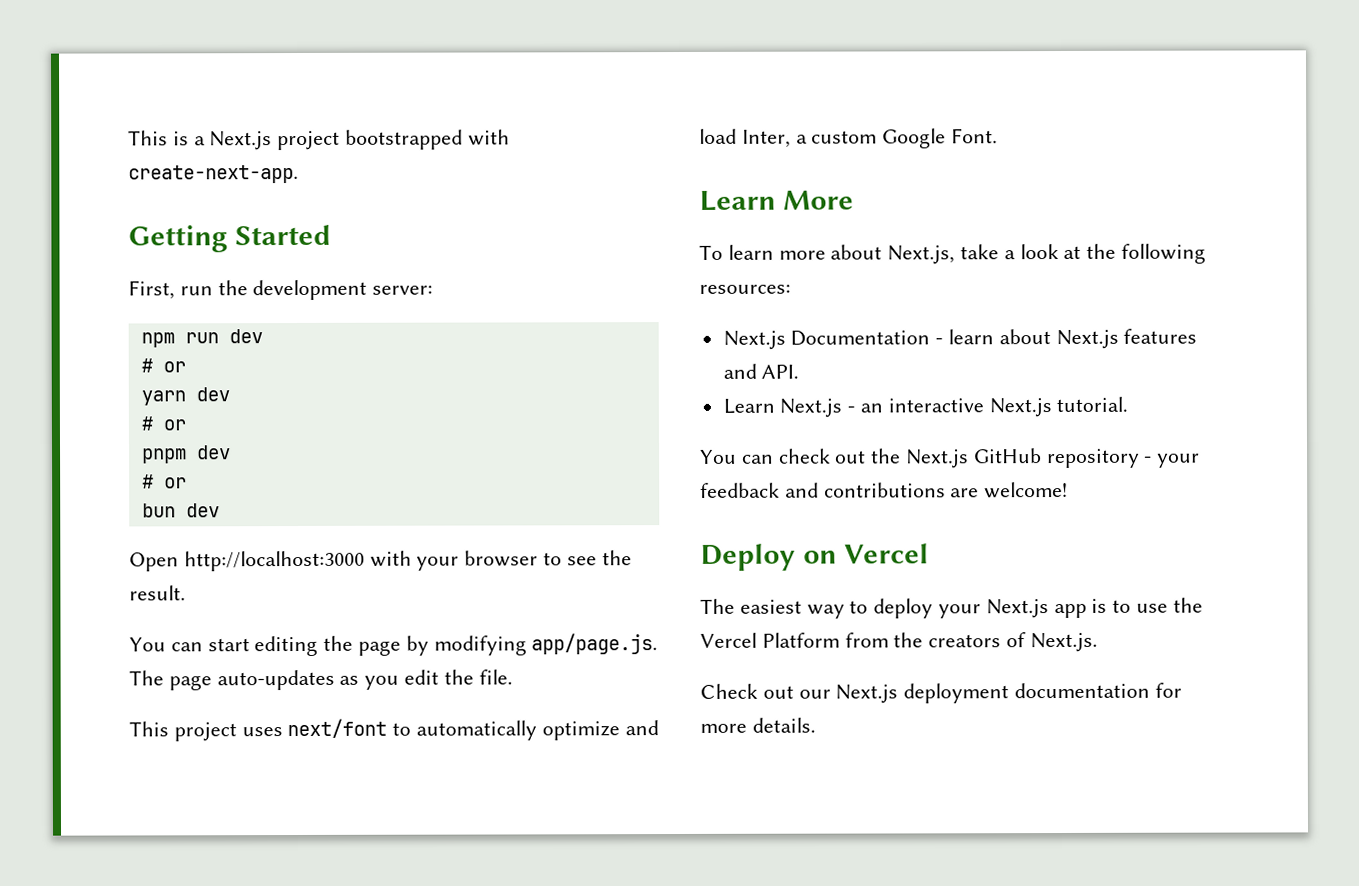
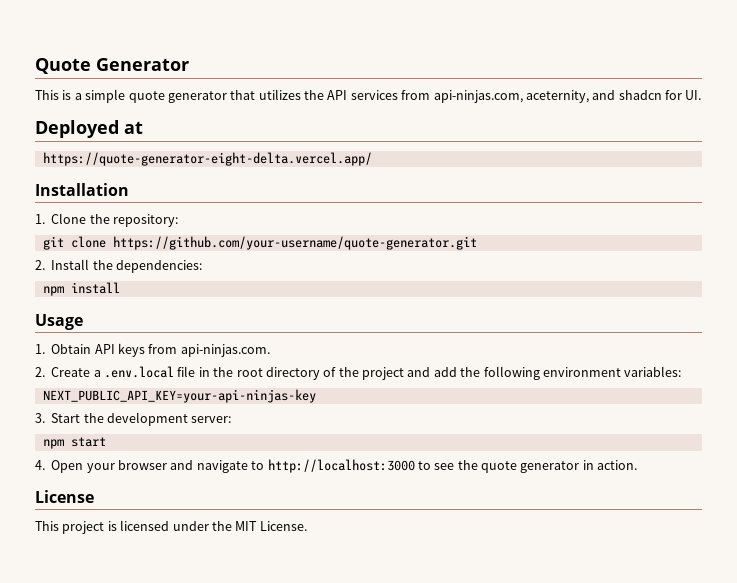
+ Quote Generator
- This is a Next.js project bootstrapped with create-next-app.
- Getting Started
- First, run the development server:
- npm run dev
- # or
- yarn dev
- # or
- pnpm dev
- # or
- bun dev
- Open http://localhost:3000 with your browser to see the result.
- You can start editing the page by modifying app/page.js. The page auto-updates as you edit the file.
- This project uses next/font to automatically optimize and load Inter, a custom Google Font.
- Learn More
- To learn more about Next.js, take a look at the following resources:
- Next.js Documentation - learn about Next.js features and API.
- Learn Next.js - an interactive Next.js tutorial.
- You can check out the Next.js GitHub repository - your feedback and contributions are welcome!
- Deploy on Vercel
- The easiest way to deploy your Next.js app is to use the Vercel Platform from the creators of Next.js.
- Check out our Next.js deployment documentation for more details.
+ This is a simple quote generator that utilizes the API services from api-ninjas.com, aceternity, and shadcn for UI.
+ Deployed at
+ https://quote-generator-eight-delta.vercel.app/
+ Installation
+ 1. Clone the repository:
+ git clone https://github.com/your-username/quote-generator.git
+ 2. Install the dependencies:
+ npm install
+ Usage
+ 1. Obtain API keys from api-ninjas.com.
+ 2. Create a .env.local file in the root directory of the project and add the following environment variables:
+ NEXT_PUBLIC_API_KEY=your-api-ninjas-key
+ 3. Start the development server:
+ npm start
+ 4. Open your browser and navigate to http://localhost:3000 to see the quote generator in action.
+ License
+ This project is licensed under the MIT License.

